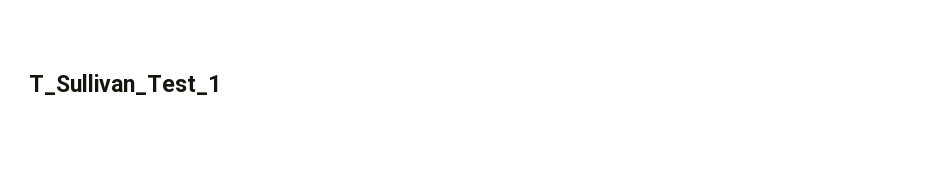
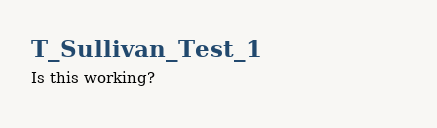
+ Is this working?

